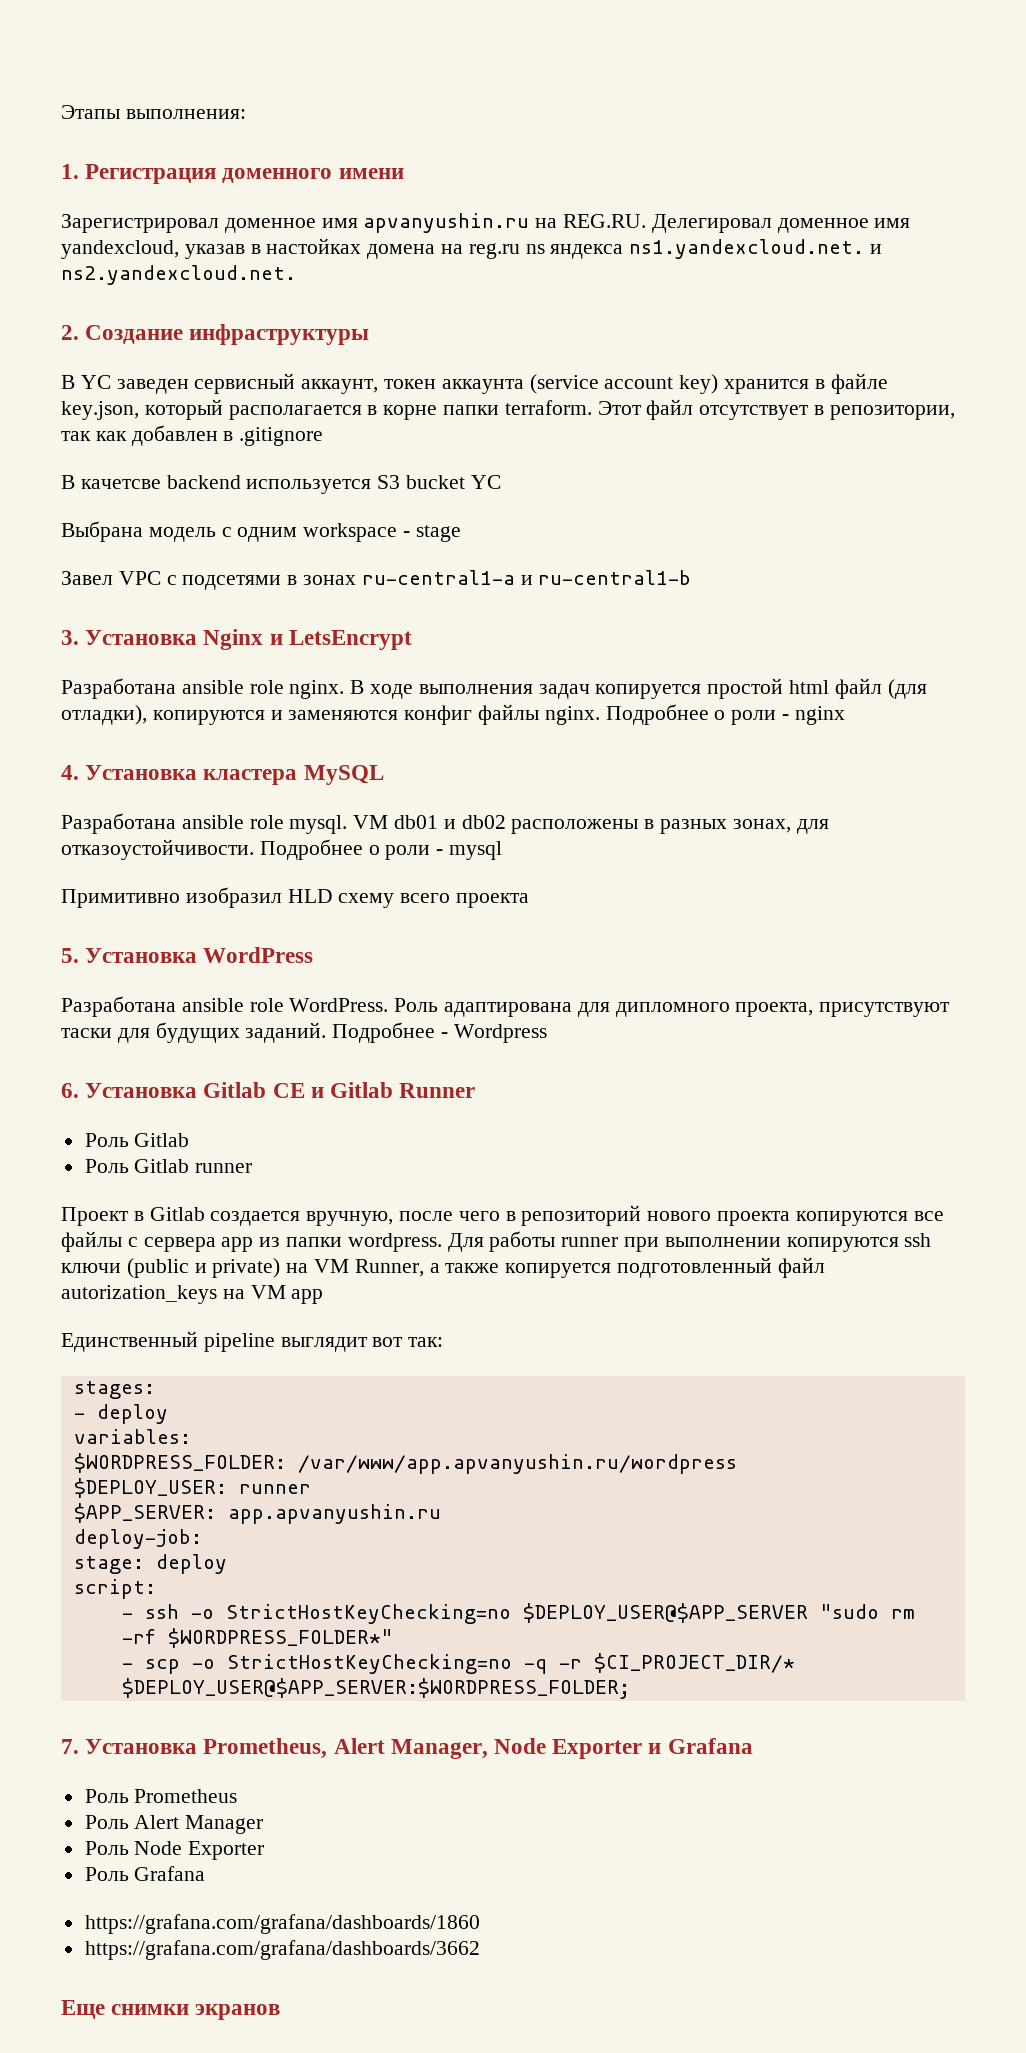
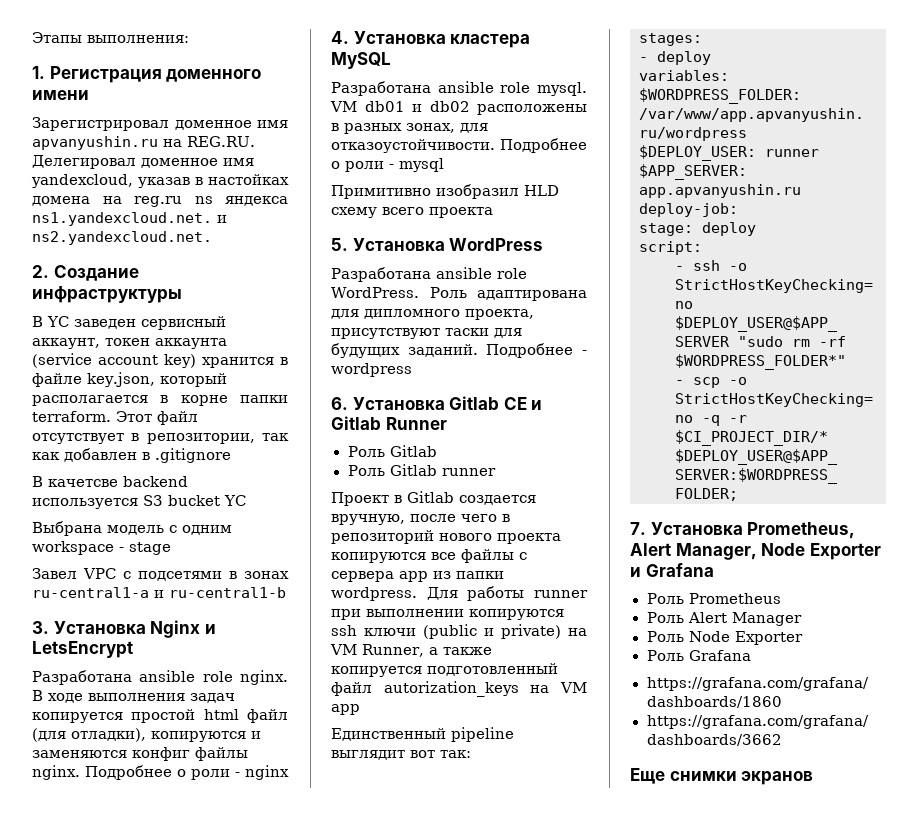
- Подробнее - Wordpress
+ Подробнее - wordpress

